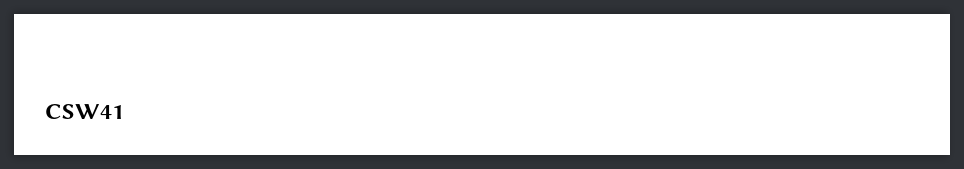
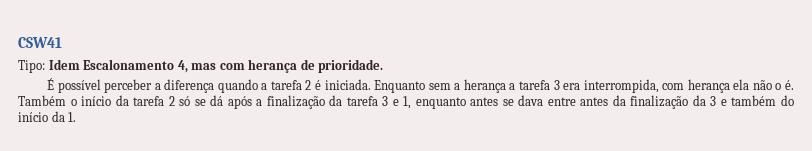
+ Tipo: Idem Escalonamento 4, mas com herança de prioridade.
+ É possível perceber a diferença quando a tarefa 2 é iniciada. Enquanto sem a herança a tarefa 3 era interrompida, com herança ela não o é. Também o início da tarefa 2 só se dá após a finalização da tarefa 3 e 1, enquanto antes se dava entre antes da finalização da 3 e também do início da 1.

